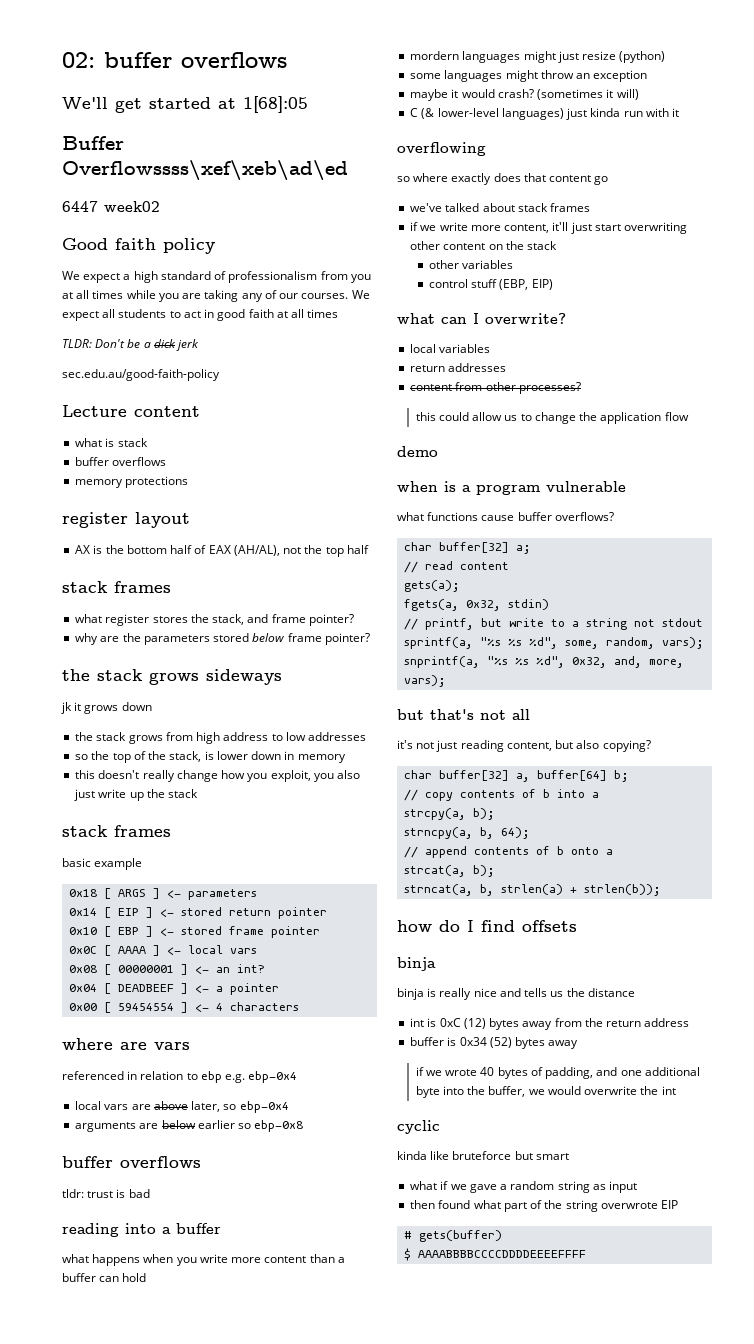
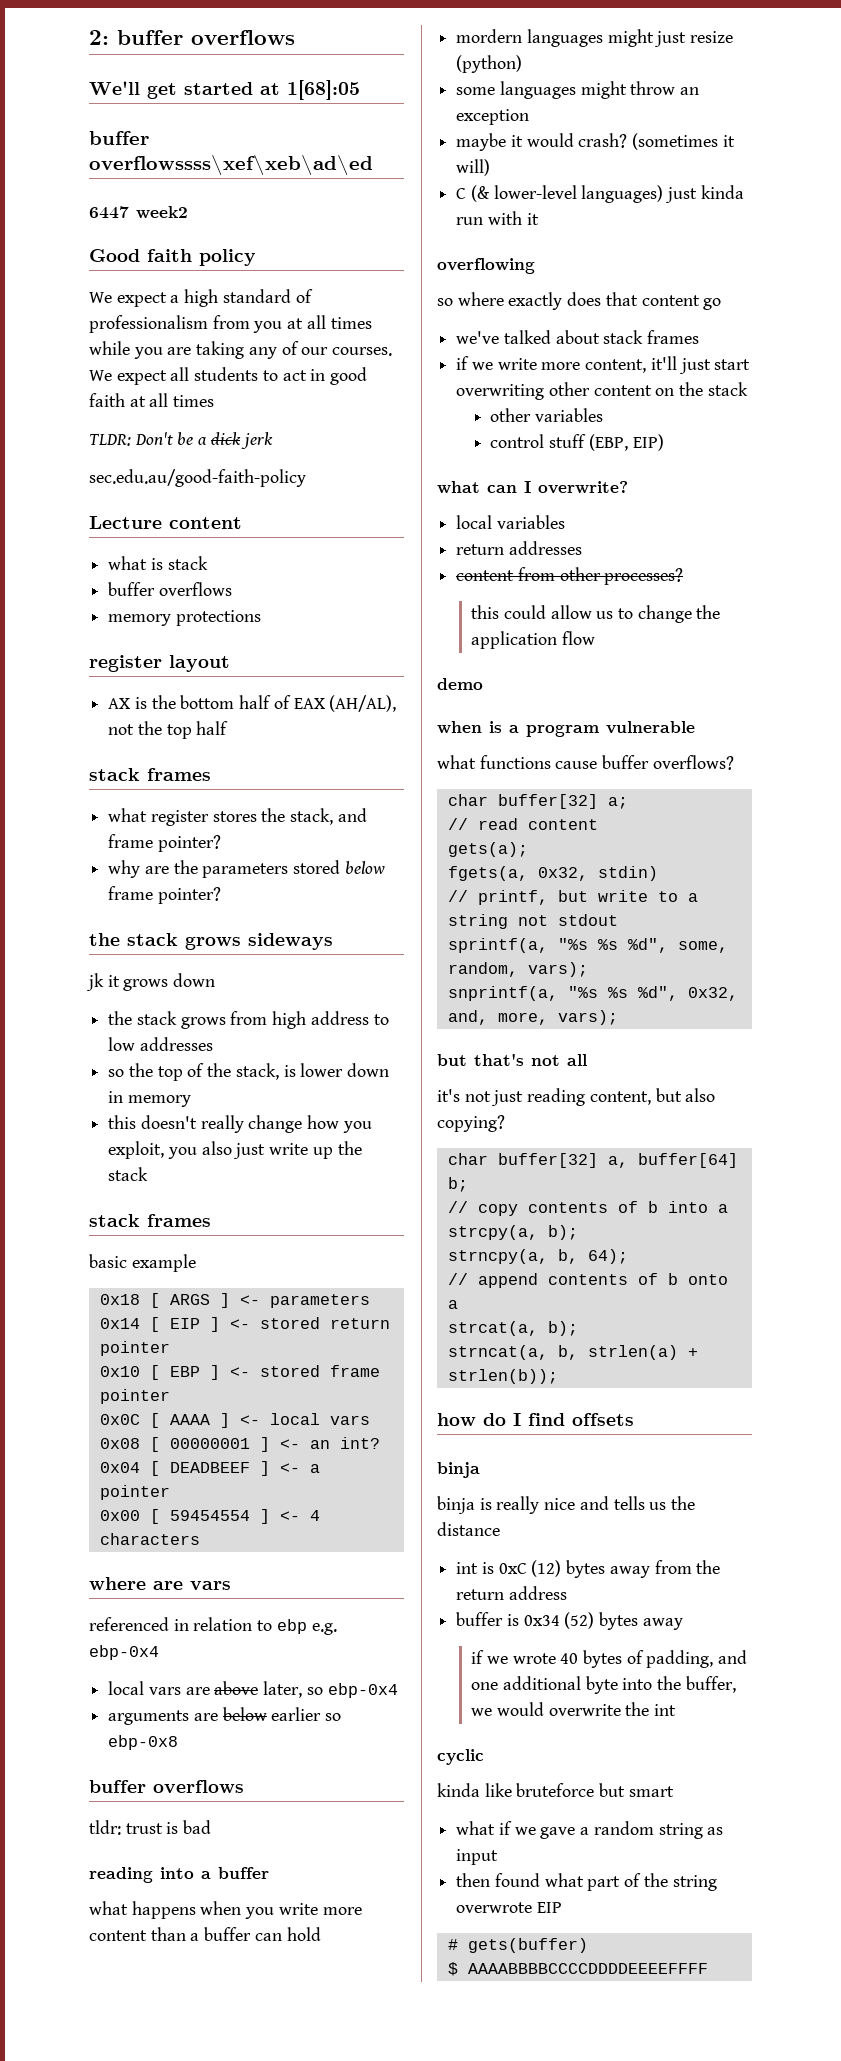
- 02: buffer overflows
+ 2: buffer overflows
- Buffer Overflowssss\xef\xeb\ad\ed
+ buffer overflowssss\xef\xeb\ad\ed
- 6447 week02
+ 6447 week2

